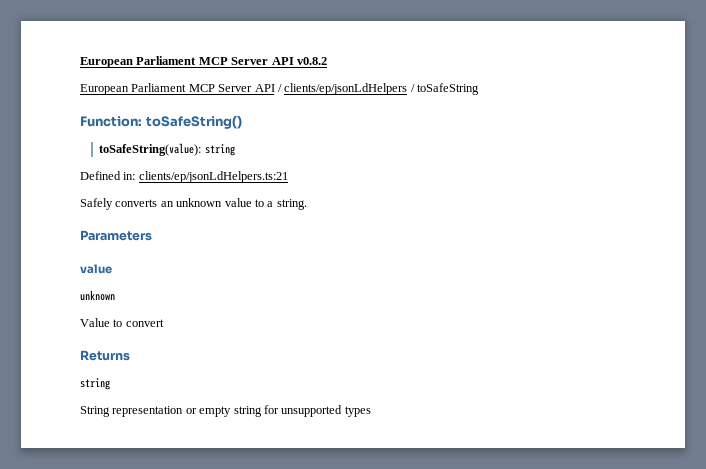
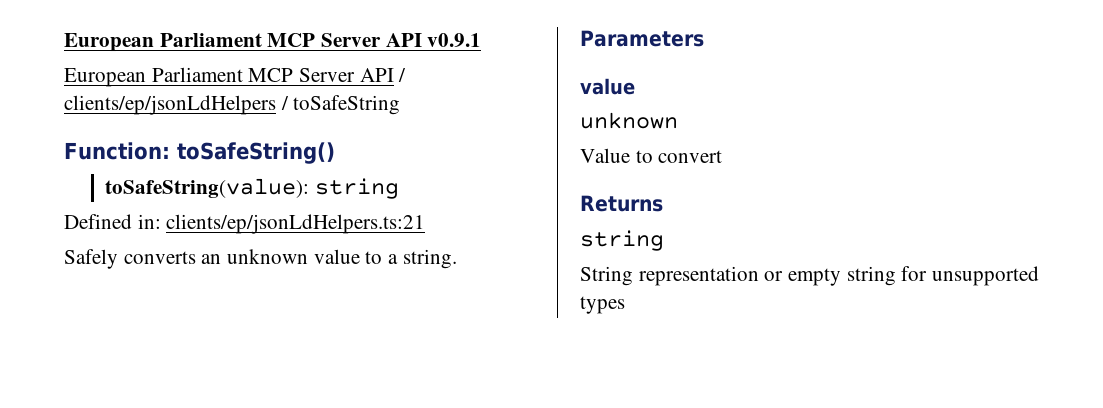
- European Parliament MCP Server API v0.8.2
+ European Parliament MCP Server API v0.9.1

